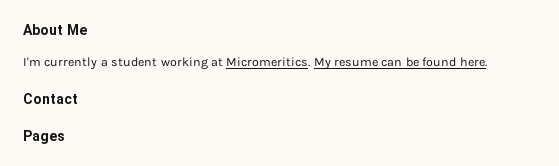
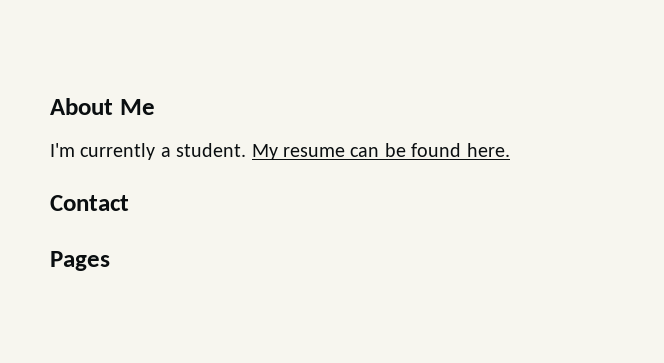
- I'm currently a student working at Micromeritics.
+ I'm currently a student.

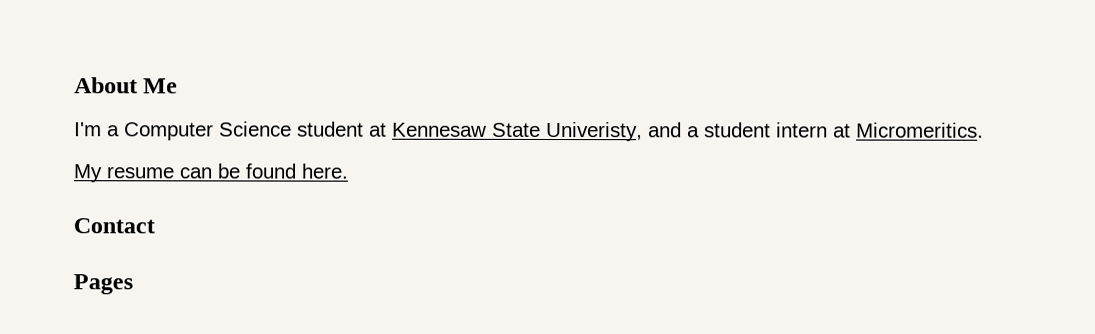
- I'm currently a student. My resume can be found here.
+ I'm a Computer Science student at Kennesaw State Univeristy, and a student intern at Micromeritics.
+ My resume can be found here.

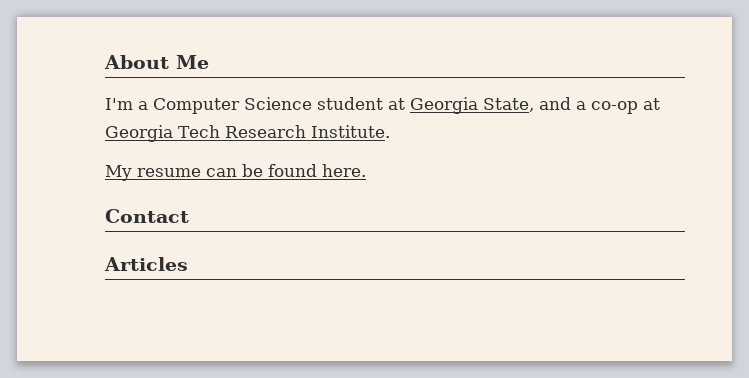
- I'm a Computer Science student at Kennesaw State Univeristy, and a student intern at Micromeritics.
+ I'm a Computer Science student at Georgia State, and a co-op at Georgia Tech Research Institute.
- Pages
+ Articles

